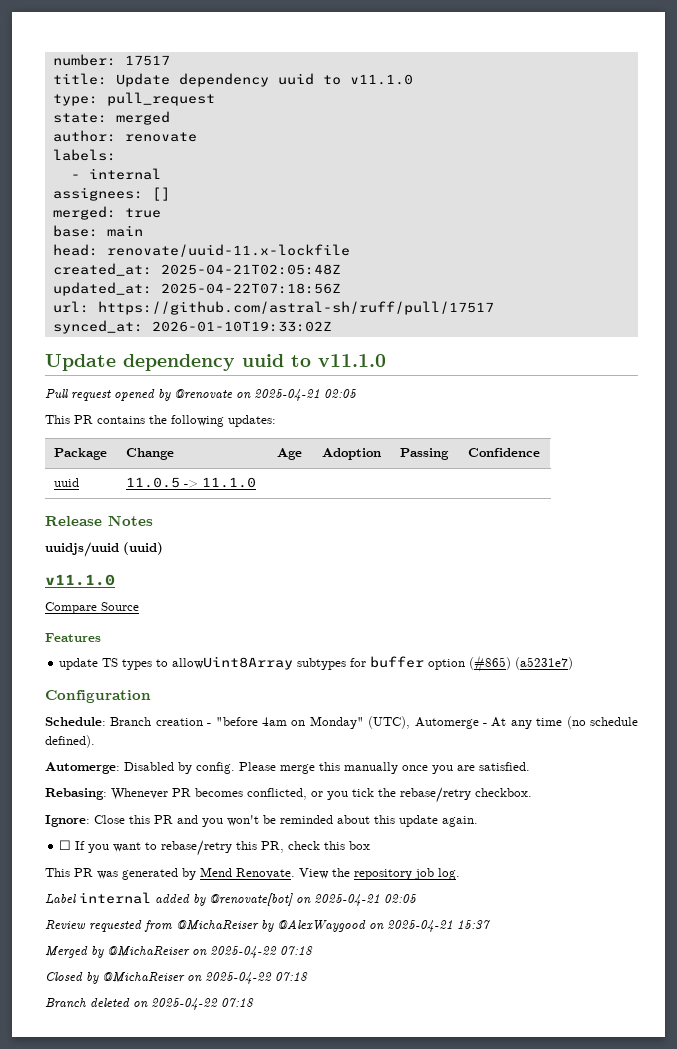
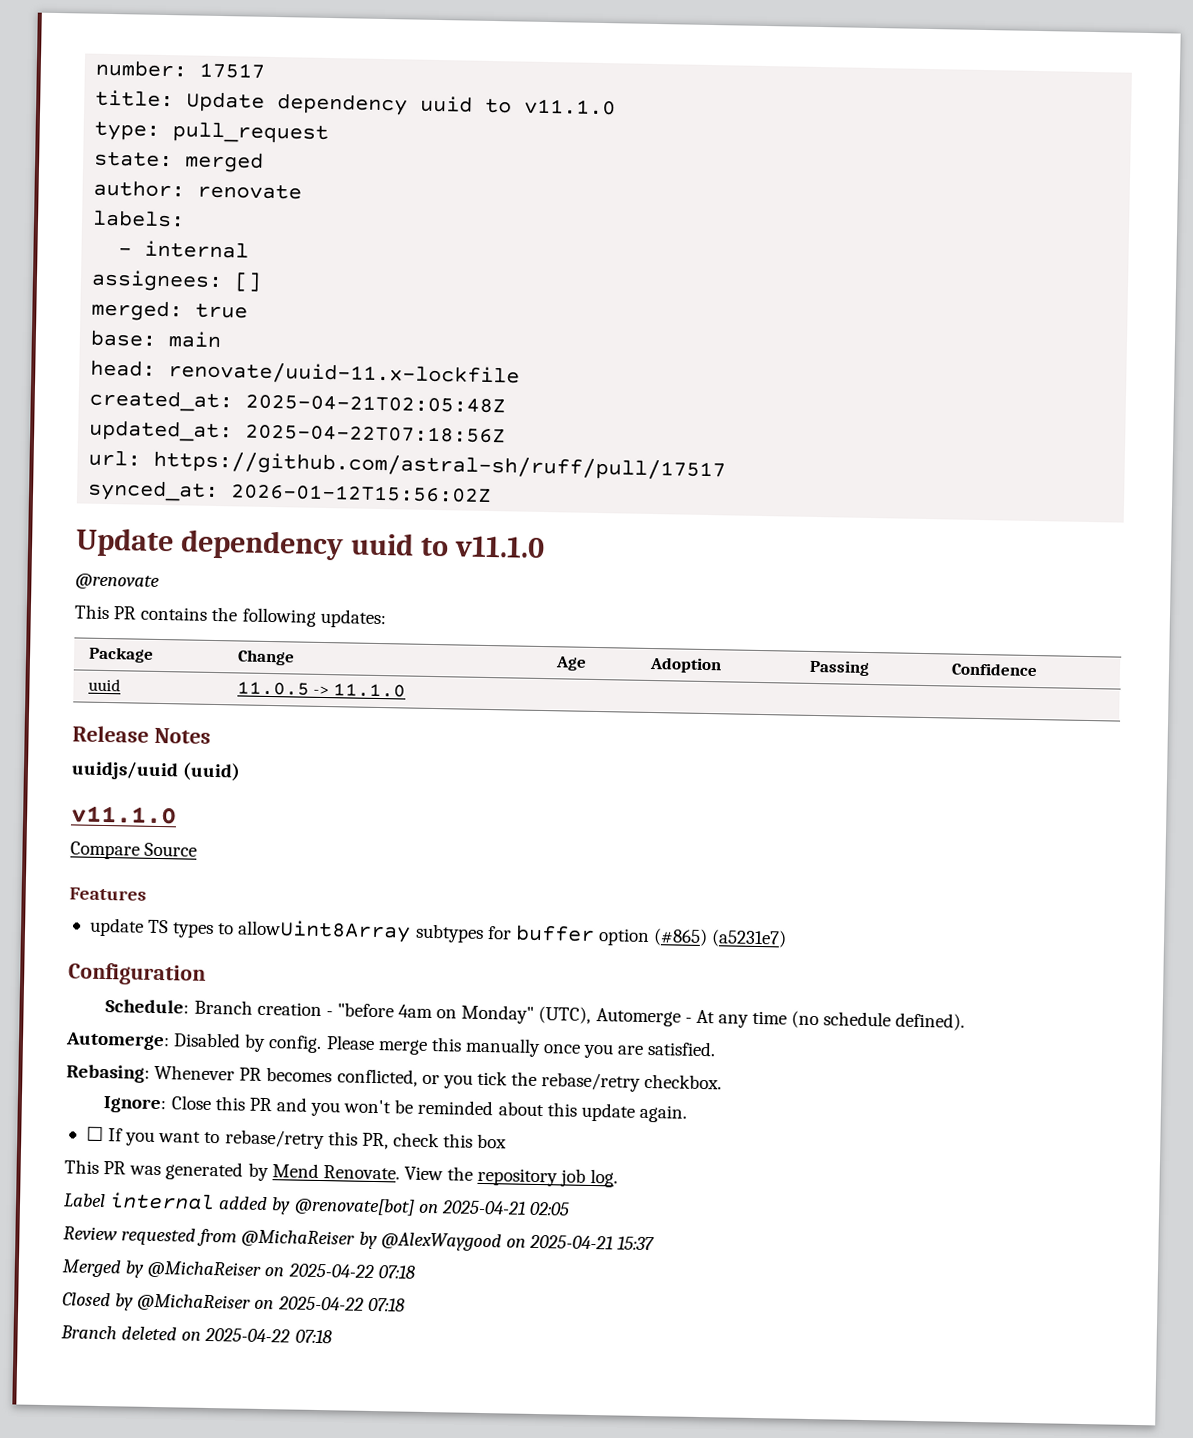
- synced_at: 2026-01-10T19:33:02Z
+ synced_at: 2026-01-12T15:56:02Z
  Update dependency uuid to v11.1.0
- Pull request opened by @renovate on 2025-04-21 02:05
+ @renovate

